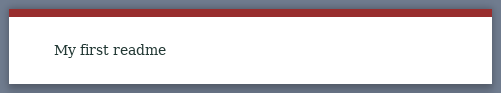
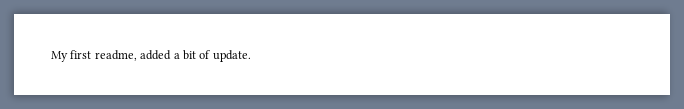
- My first readme
+ My first readme, added a bit of update.

